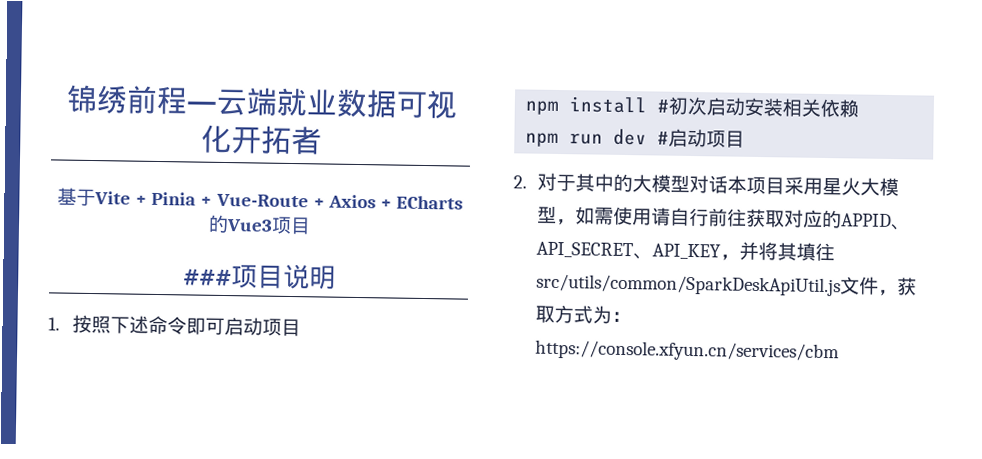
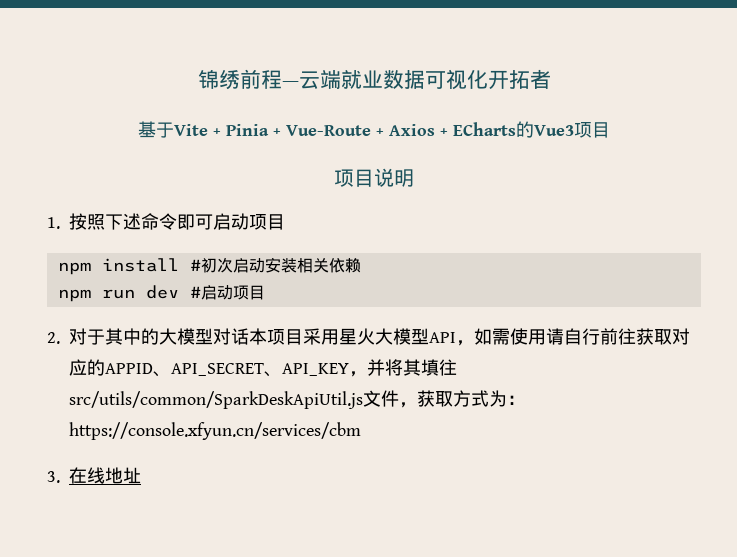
- ###项目说明
+ 项目说明
- 2.对于其中的大模型对话本项目采用星火大模型，如需使用请自行前往获取对应的APPID、API_SECRET、API_KEY，并将其填往src/utils/common/SparkDeskApiUtil.js文件，获取方式为：https://console.xfyun.cn/services/cbm
+ 2.对于其中的大模型对话本项目采用星火大模型API，如需使用请自行前往获取对应的APPID、API_SECRET、API_KEY，并将其填往src/utils/common/SparkDeskApiUtil.js文件，获取方式为：https://console.xfyun.cn/services/cbm
+ 3.在线地址

